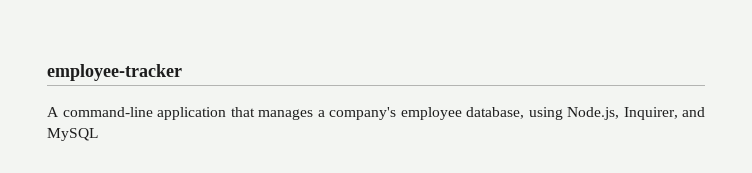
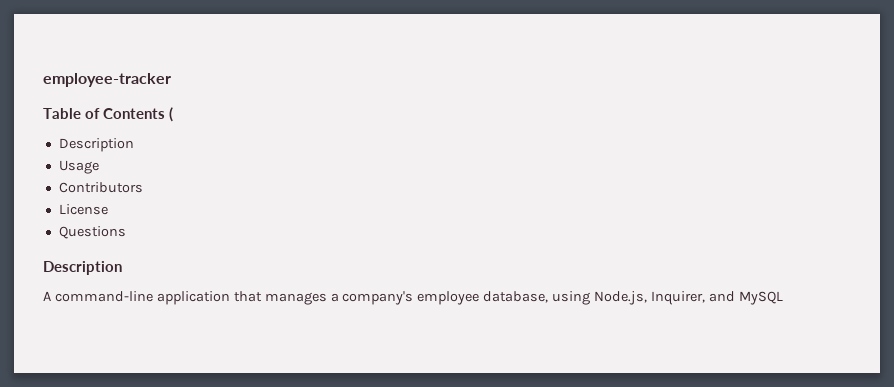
+ Table of Contents (
+ Description
+ Usage
+ Contributors
+ License
+ Questions
+ Description

